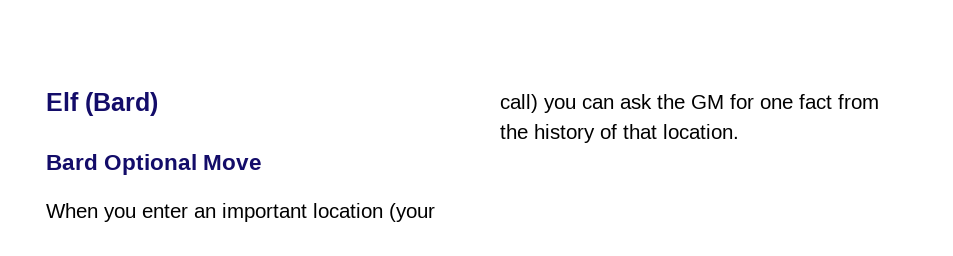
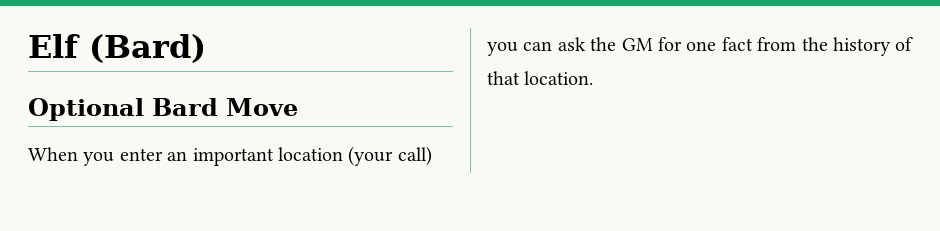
- Bard Optional Move
+ Optional Bard Move

